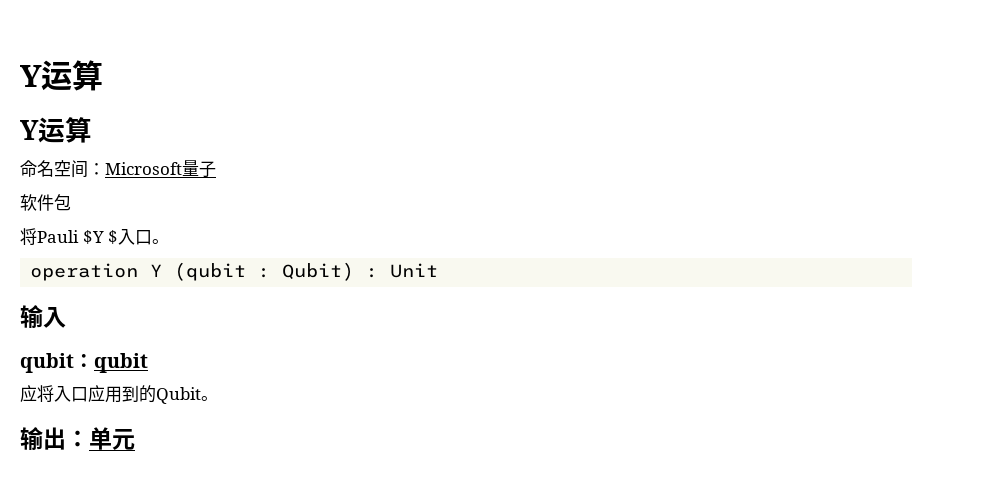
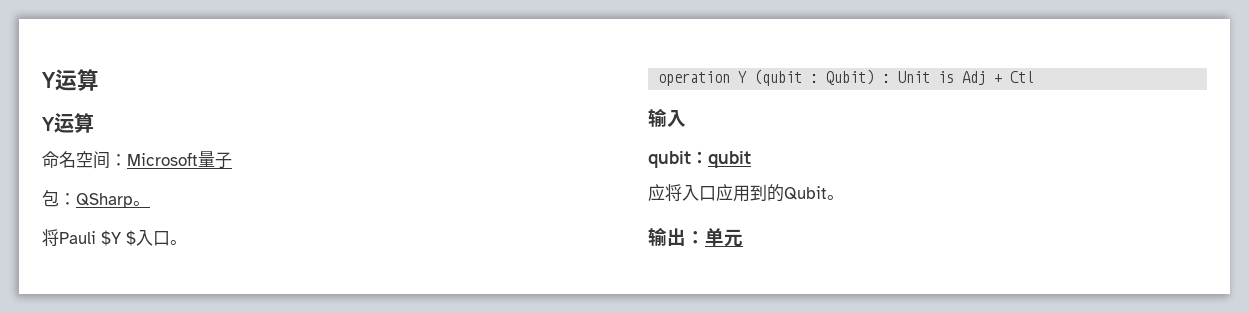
- 软件包
+ 包：QSharp。
- operation Y (qubit : Qubit) : Unit
+ operation Y (qubit : Qubit) : Unit is Adj + Ctl

